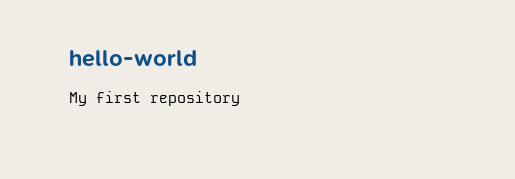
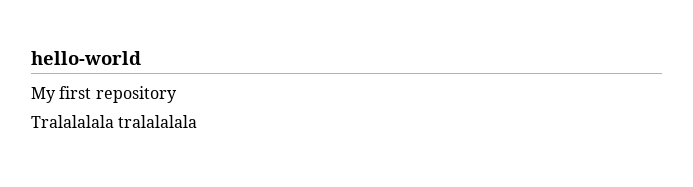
+ Tralalalala tralalalala

